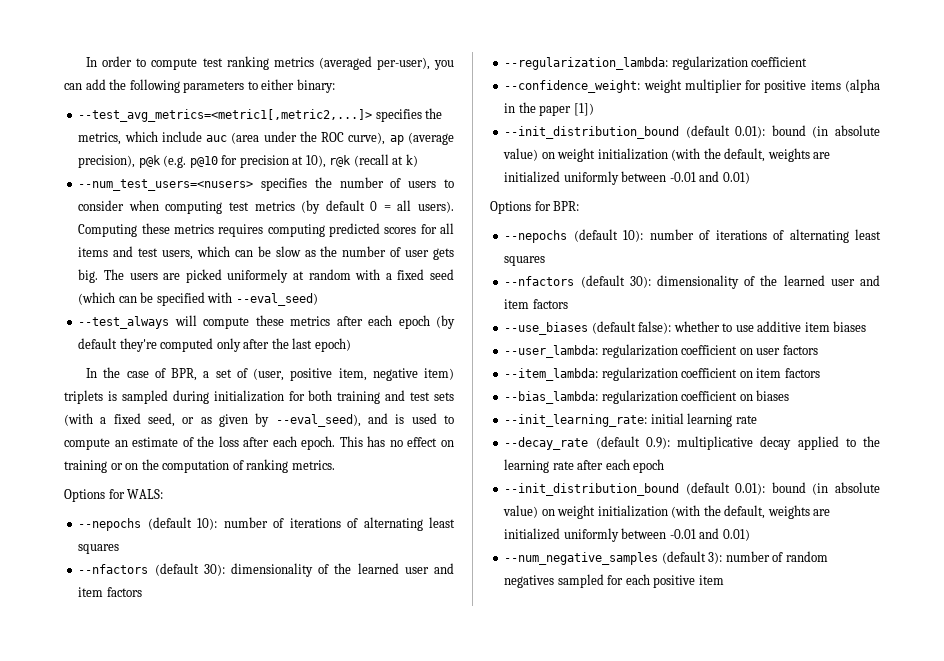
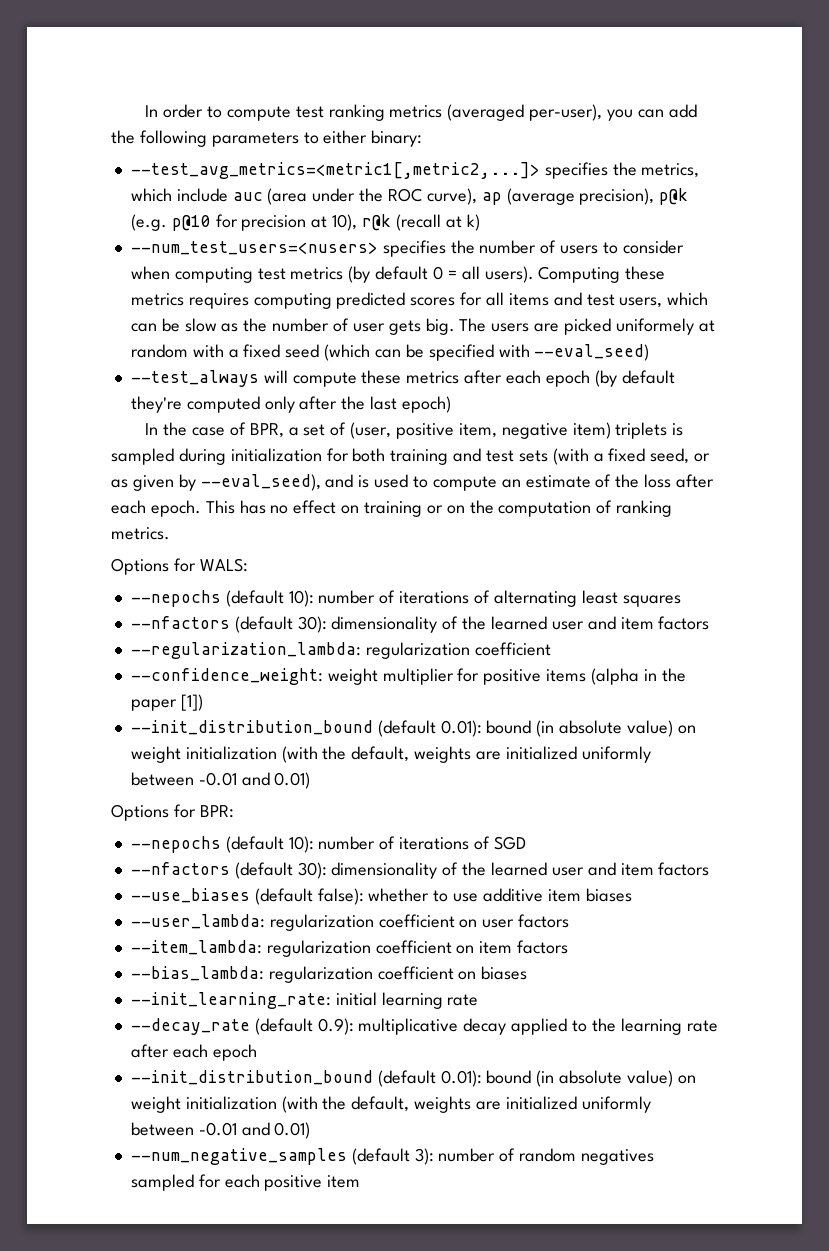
  Options for BPR:
- --nepochs (default 10): number of iterations of alternating least squares
+ --nepochs (default 10): number of iterations of SGD

